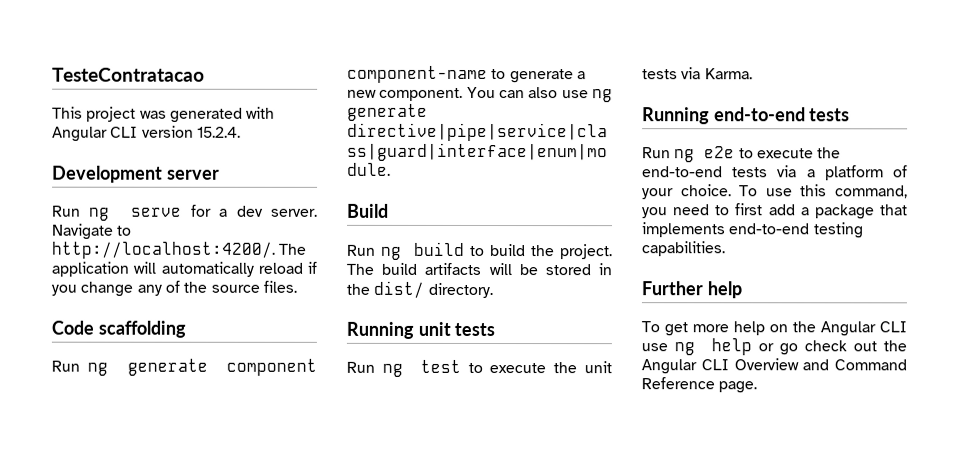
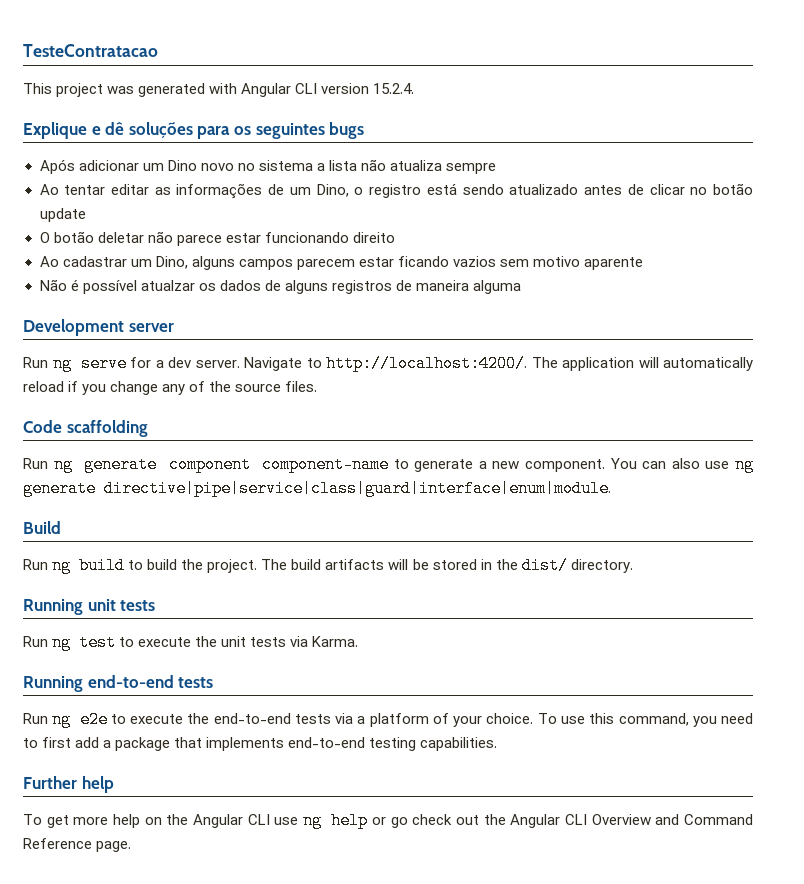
+ Explique e dê soluções para os seguintes bugs
+ Após adicionar um Dino novo no sistema a lista não atualiza sempre
+ Ao tentar editar as informações de um Dino, o registro está sendo atualizado antes de clicar no botão update
+ O botão deletar não parece estar funcionando direito
+ Ao cadastrar um Dino, alguns campos parecem estar ficando vazios sem motivo aparente
+ Não é possível atualzar os dados de alguns registros de maneira alguma

